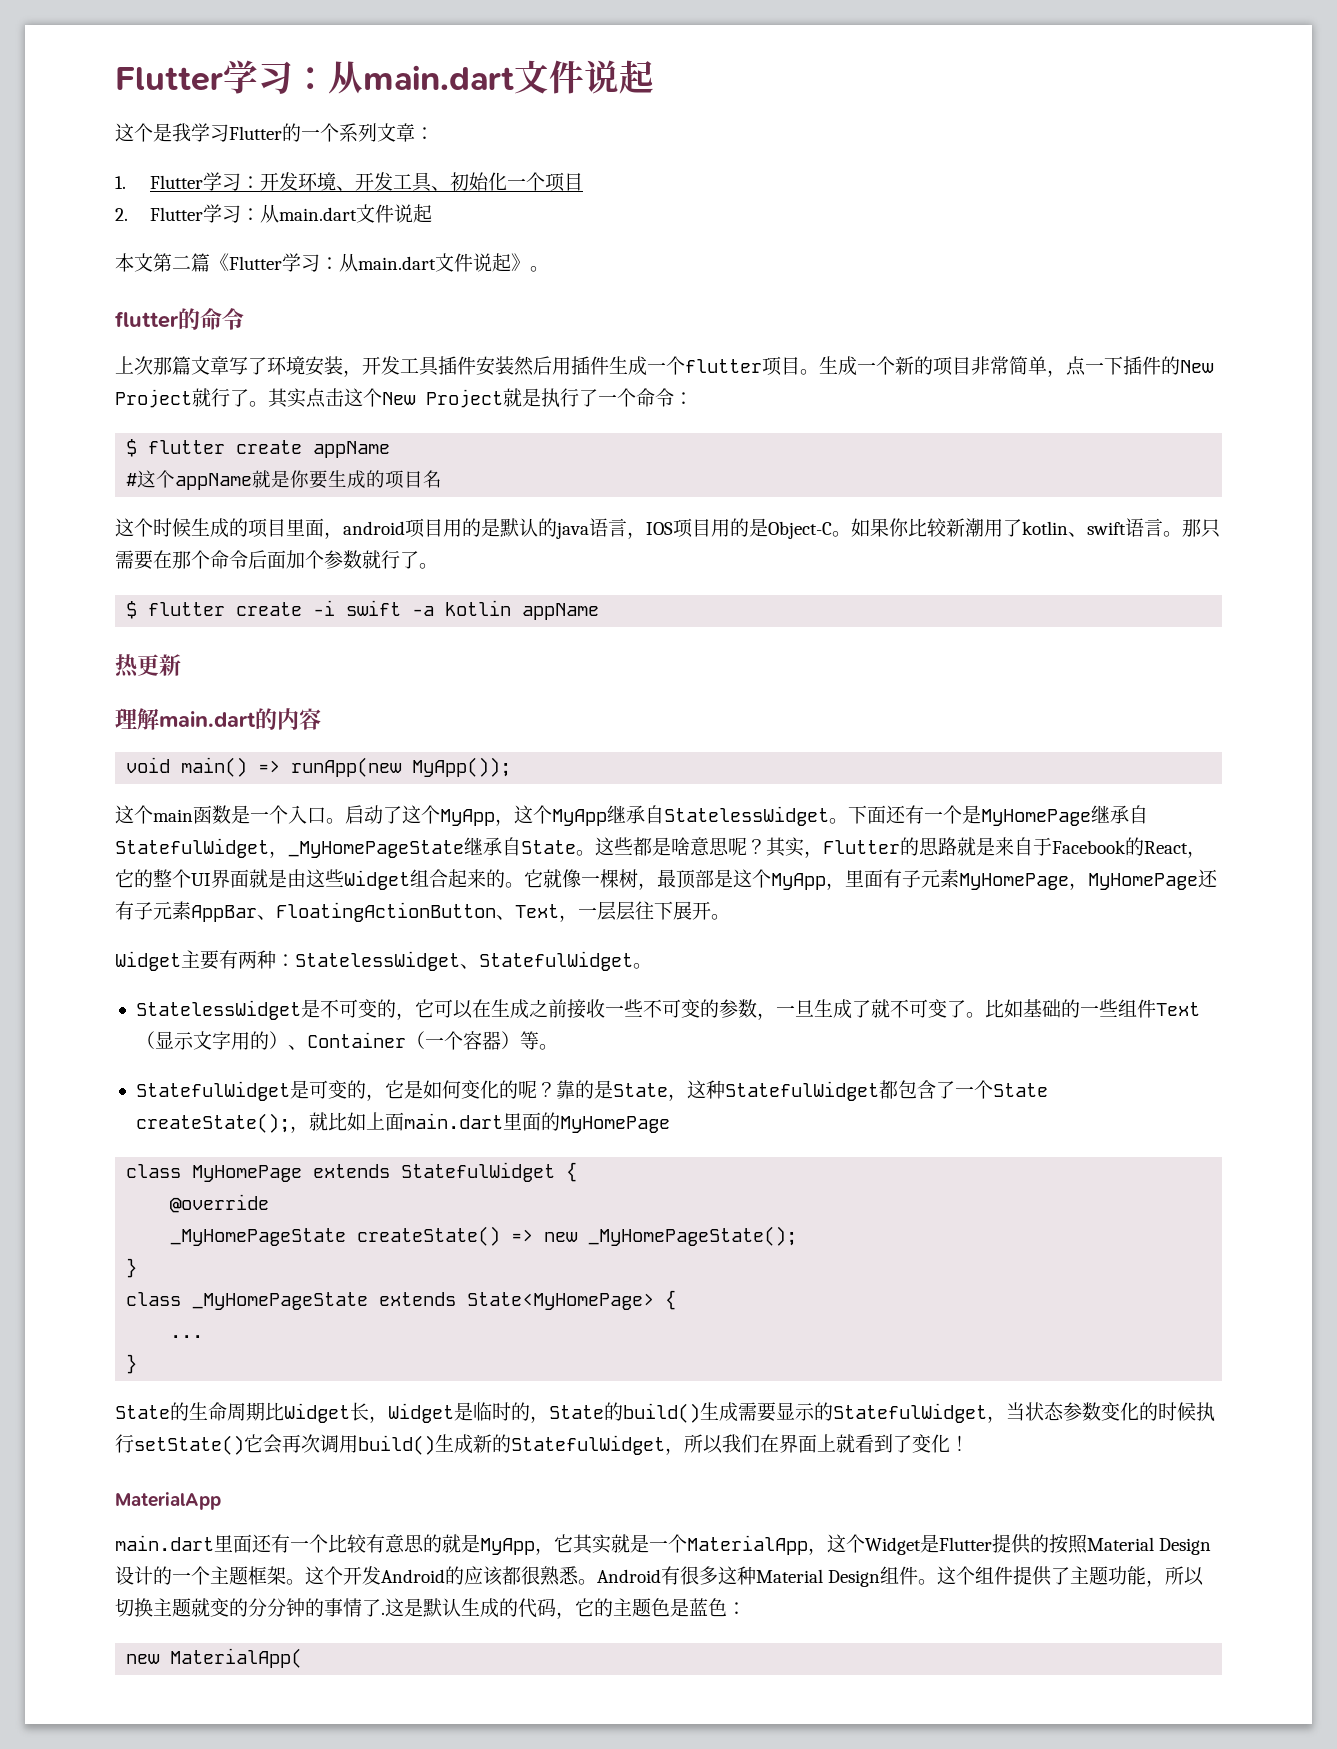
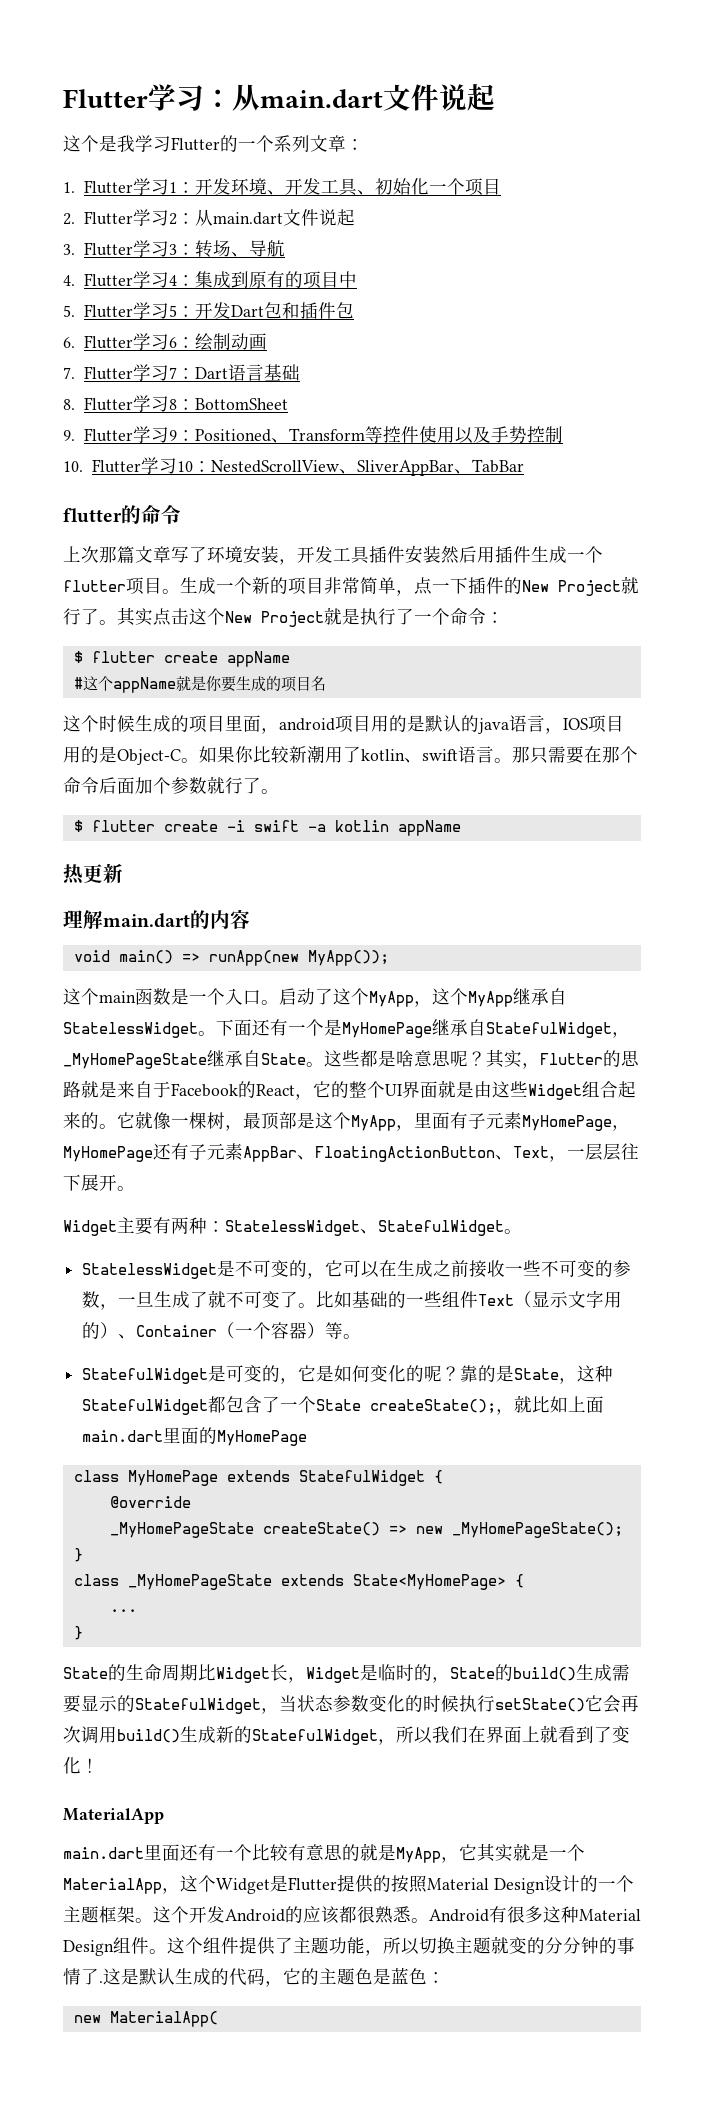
- 1. Flutter学习：开发环境、开发工具、初始化一个项目
+ 1. Flutter学习1：开发环境、开发工具、初始化一个项目
- 2. Flutter学习：从main.dart文件说起
- 本文第二篇《Flutter学习：从main.dart文件说起》。
+ 2. Flutter学习2：从main.dart文件说起
+ 3. Flutter学习3：转场、导航
+ 4. Flutter学习4：集成到原有的项目中
+ 5. Flutter学习5：开发Dart包和插件包
+ 6. Flutter学习6：绘制动画
+ 7. Flutter学习7：Dart语言基础
+ 8. Flutter学习8：BottomSheet
+ 9. Flutter学习9：Positioned、Transform等控件使用以及手势控制
+ 10. Flutter学习10：NestedScrollView、SliverAppBar、TabBar

